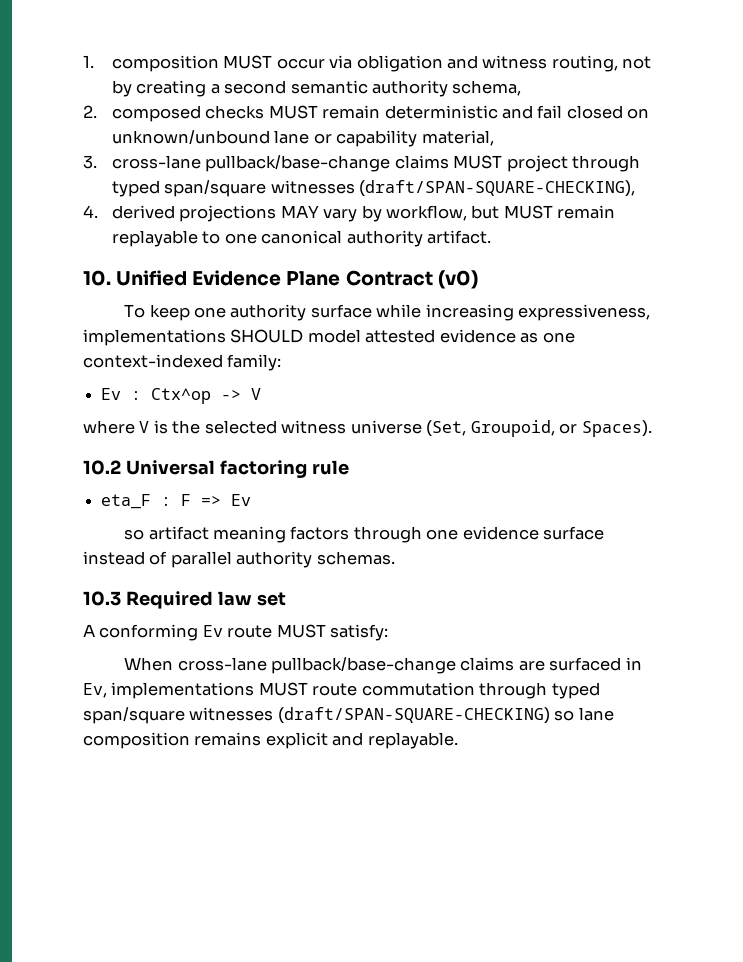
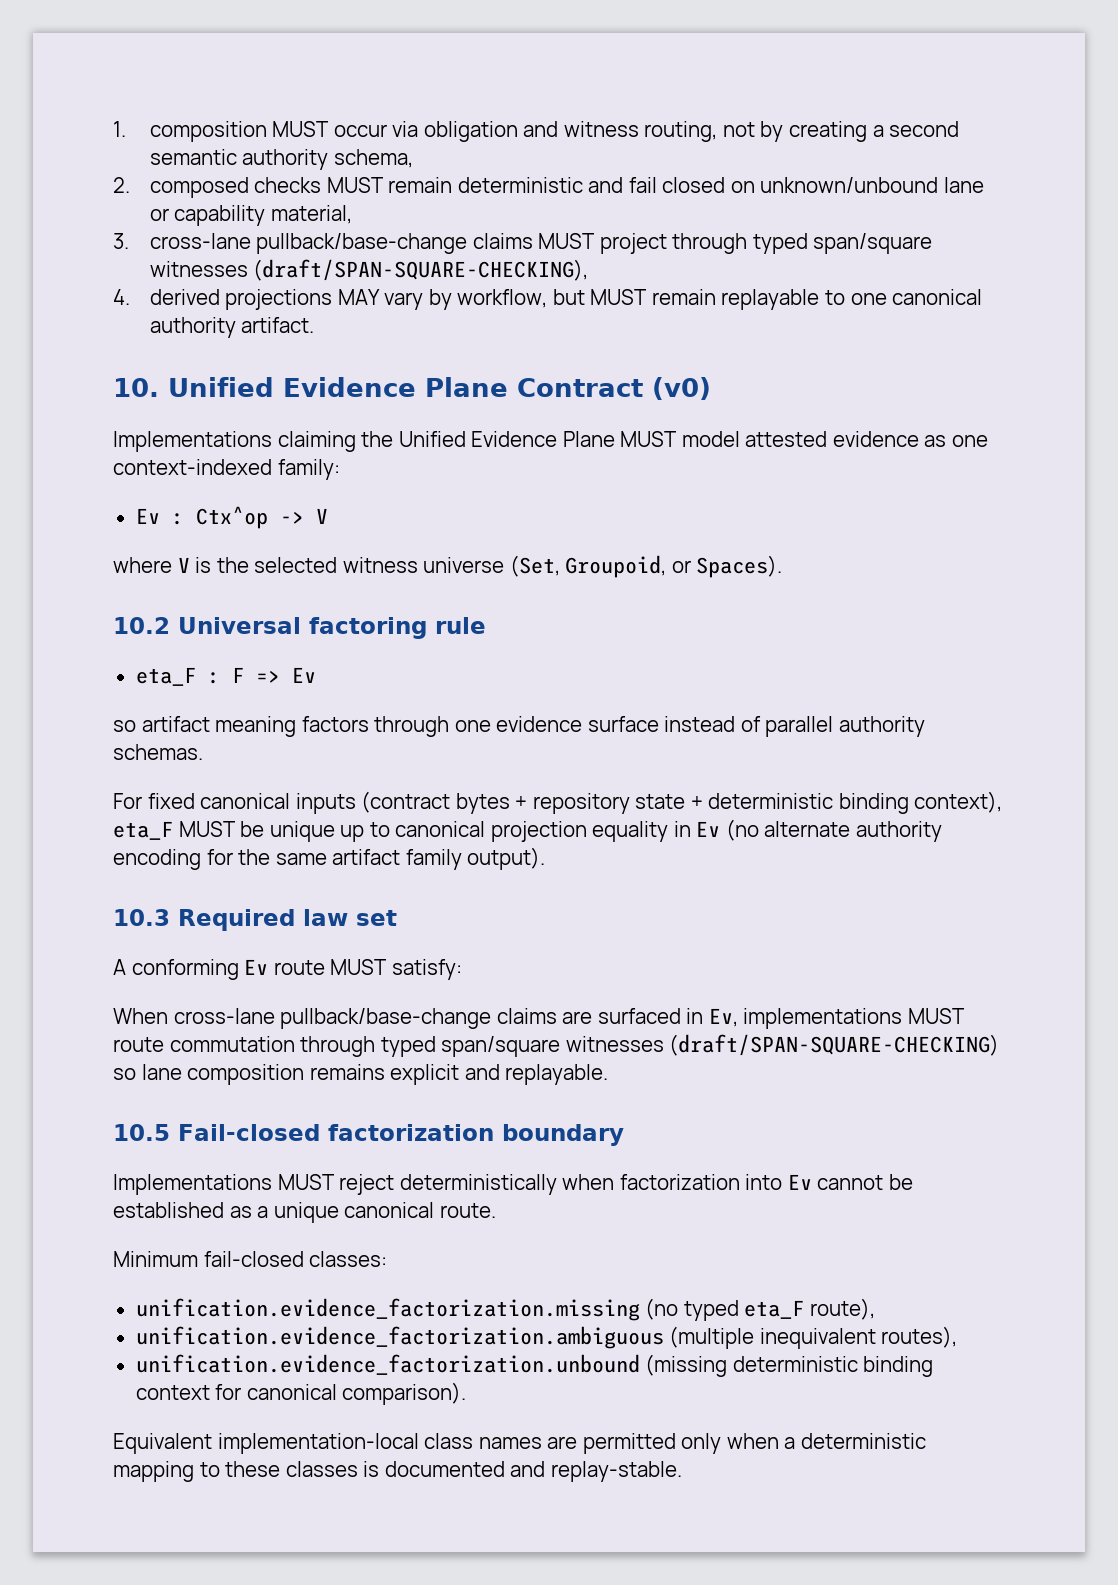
- To keep one authority surface while increasing expressiveness, implementations SHOULD model attested evidence as one context-indexed family:
+ Implementations claiming the Unified Evidence Plane MUST model attested evidence as one context-indexed family:
+ For fixed canonical inputs (contract bytes + repository state + deterministic binding context), eta_F MUST be unique up to canonical projection equality in Ev (no alternate authority encoding for the same artifact family output).
+ 10.5 Fail-closed factorization boundary
+ Implementations MUST reject deterministically when factorization into Ev cannot be established as a unique canonical route.
+ Minimum fail-closed classes:
+ unification.evidence_factorization.missing (no typed eta_F route),
+ unification.evidence_factorization.ambiguous (multiple inequivalent routes),
+ unification.evidence_factorization.unbound (missing deterministic binding context for canonical comparison).
+ Equivalent implementation-local class names are permitted only when a deterministic mapping to these classes is documented and replay-stable.

